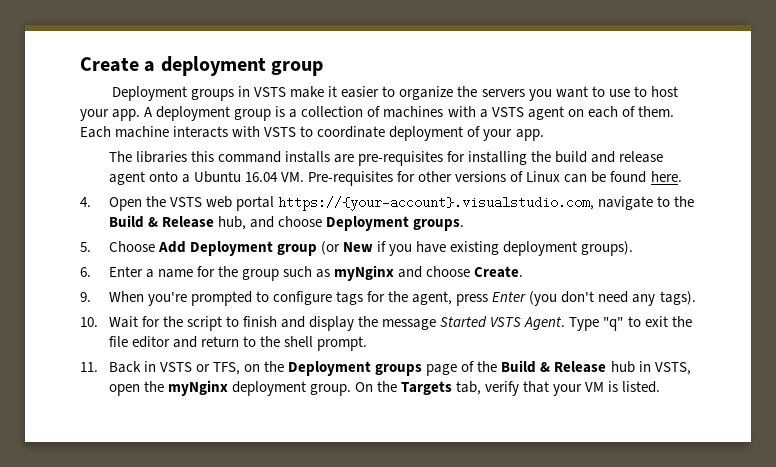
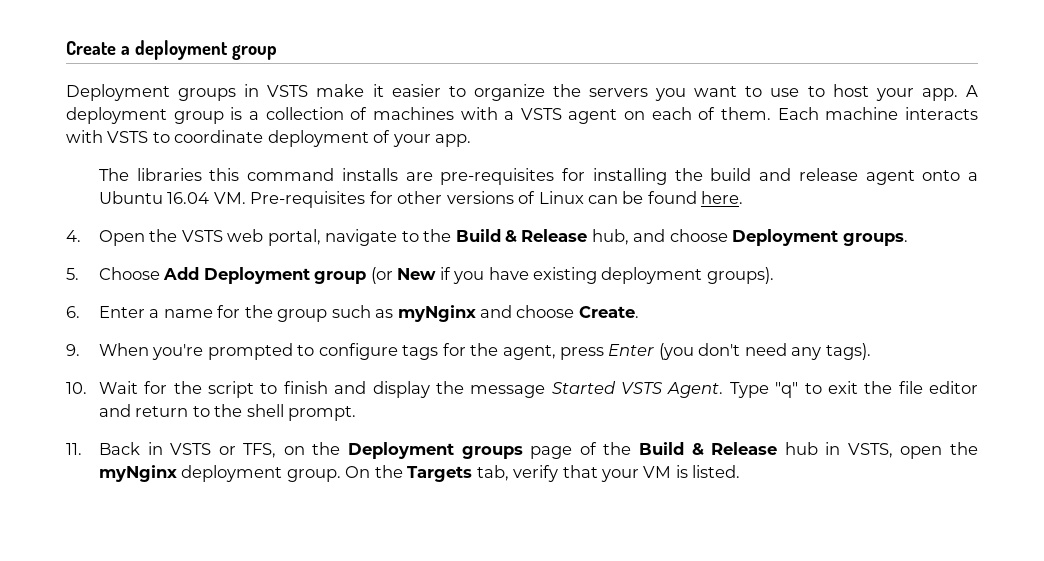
- 4. Open the VSTS web portal https://{your-account}.visualstudio.com, navigate to the Build & Release hub, and choose Deployment groups.
+ 4. Open the VSTS web portal, navigate to the Build & Release hub, and choose Deployment groups.

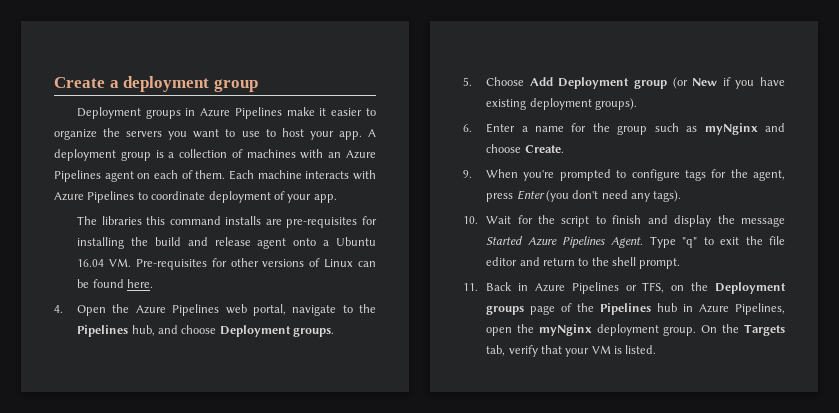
- Deployment groups in VSTS make it easier to organize the servers you want to use to host your app.
+ Deployment groups in Azure Pipelines make it easier to organize the servers you want to use to host your app.
- A deployment group is a collection of machines with a VSTS agent on each of them.
+ A deployment group is a collection of machines with an Azure Pipelines agent on each of them.
- Each machine interacts with VSTS to coordinate deployment of your app.
+ Each machine interacts with Azure Pipelines to coordinate deployment of your app.
- 4. Open the VSTS web portal, navigate to the Build & Release hub, and choose Deployment groups.
+ 4. Open the Azure Pipelines web portal, navigate to the Pipelines hub, and choose Deployment groups.
- 10. Wait for the script to finish and display the message Started VSTS Agent.
+ 10. Wait for the script to finish and display the message Started Azure Pipelines Agent.
- 11. Back in VSTS or TFS, on the Deployment groups page of the Build & Release hub in VSTS, open the myNginx deployment group.
+ 11. Back in Azure Pipelines or TFS, on the Deployment groups page of the Pipelines hub in Azure Pipelines, open the myNginx deployment group.

